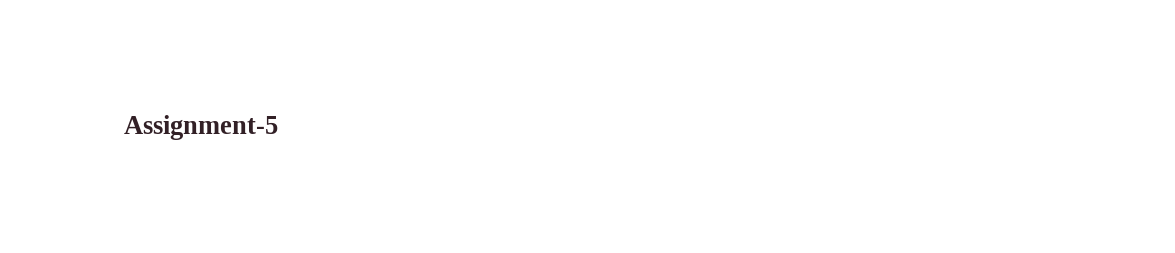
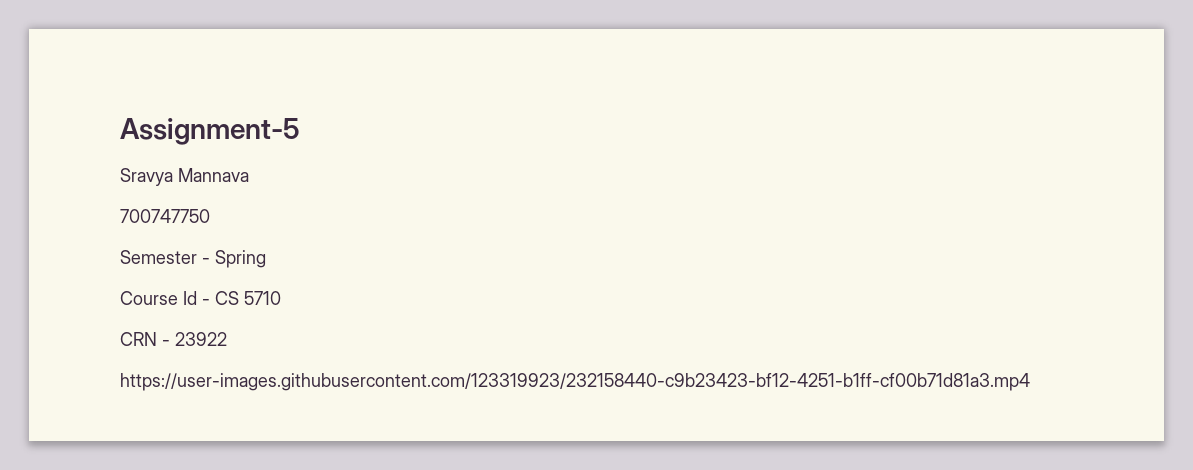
+ Sravya Mannava
+ 700747750
+ Semester - Spring
+ Course Id - CS 5710
+ CRN - 23922
+ https://user-images.githubusercontent.com/123319923/232158440-c9b23423-bf12-4251-b1ff-cf00b71d81a3.mp4

